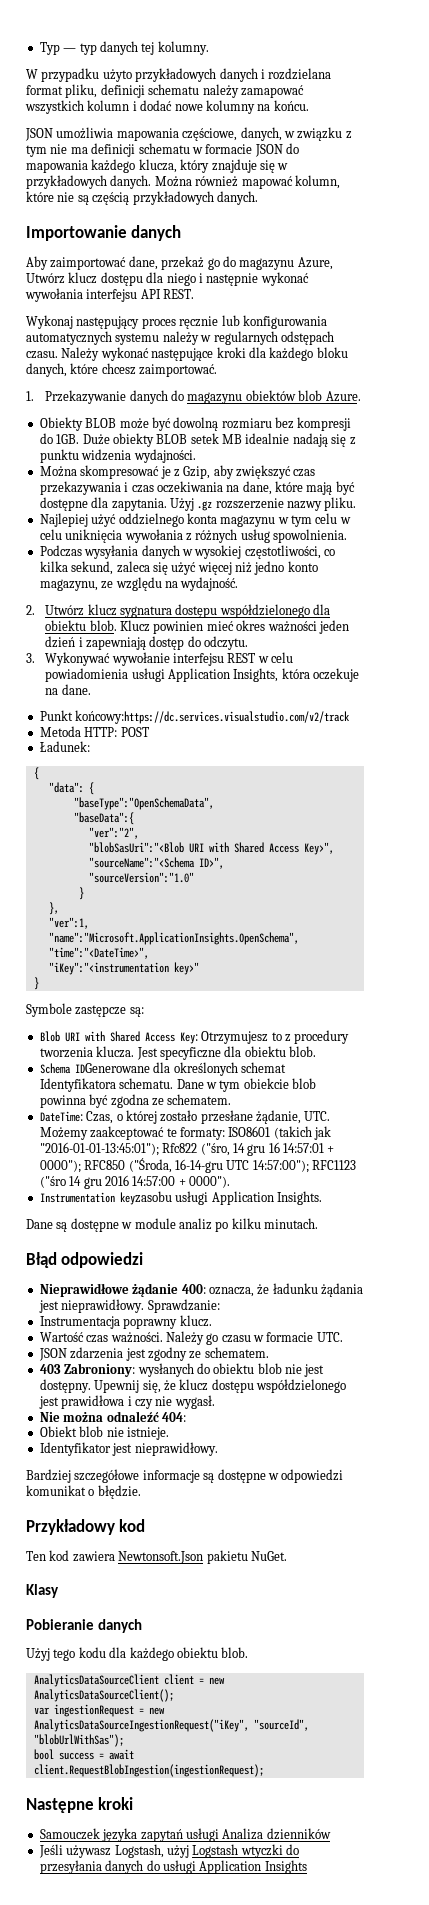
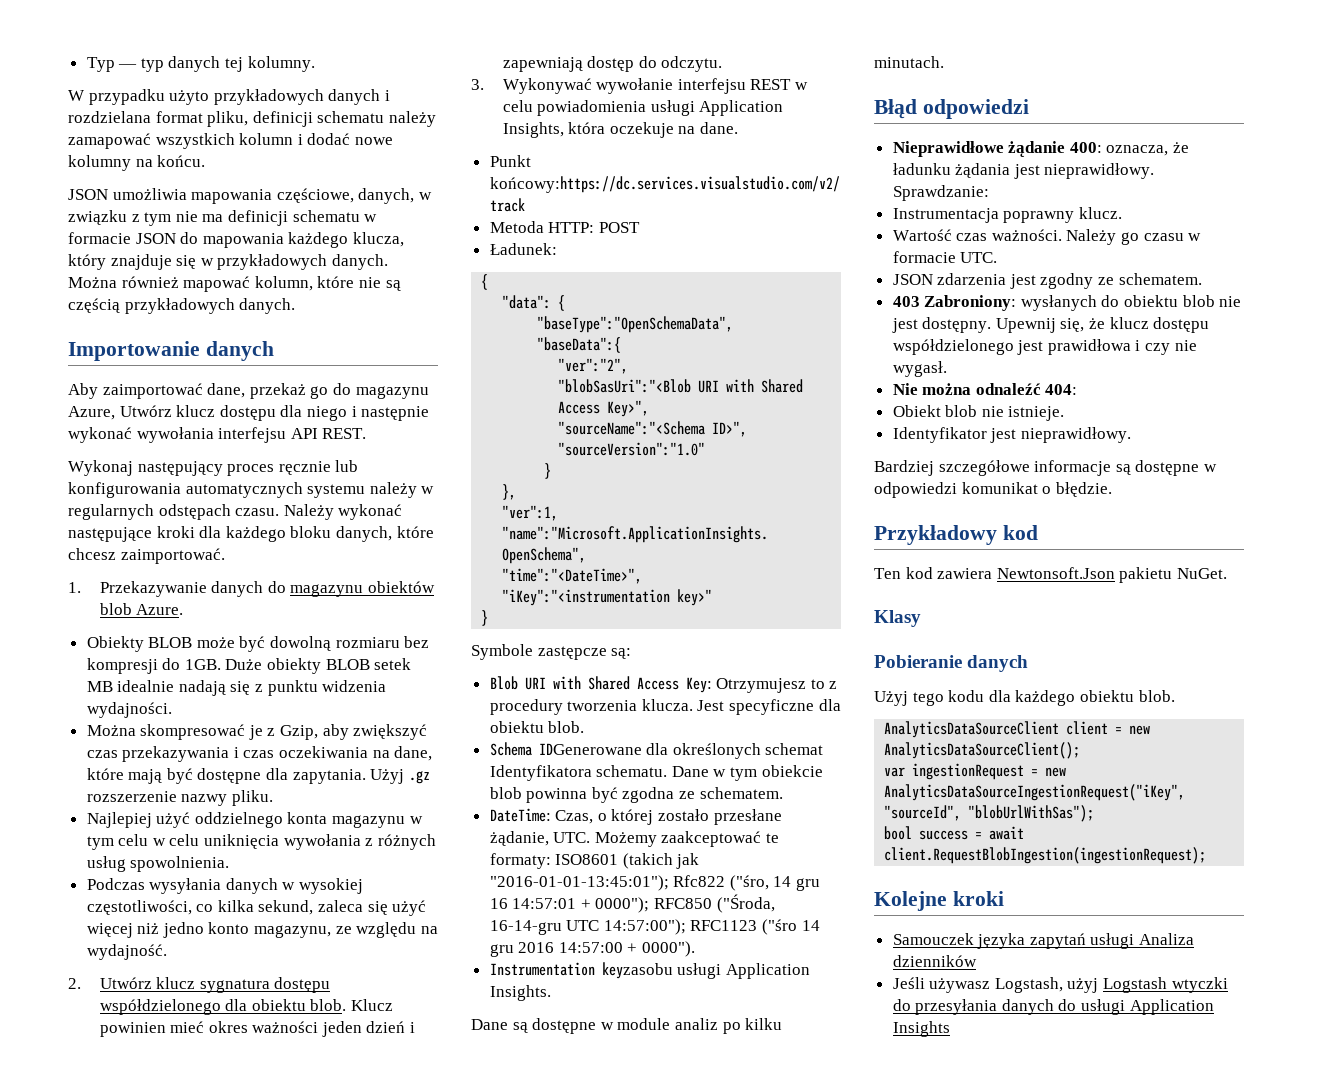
- Następne kroki
+ Kolejne kroki

